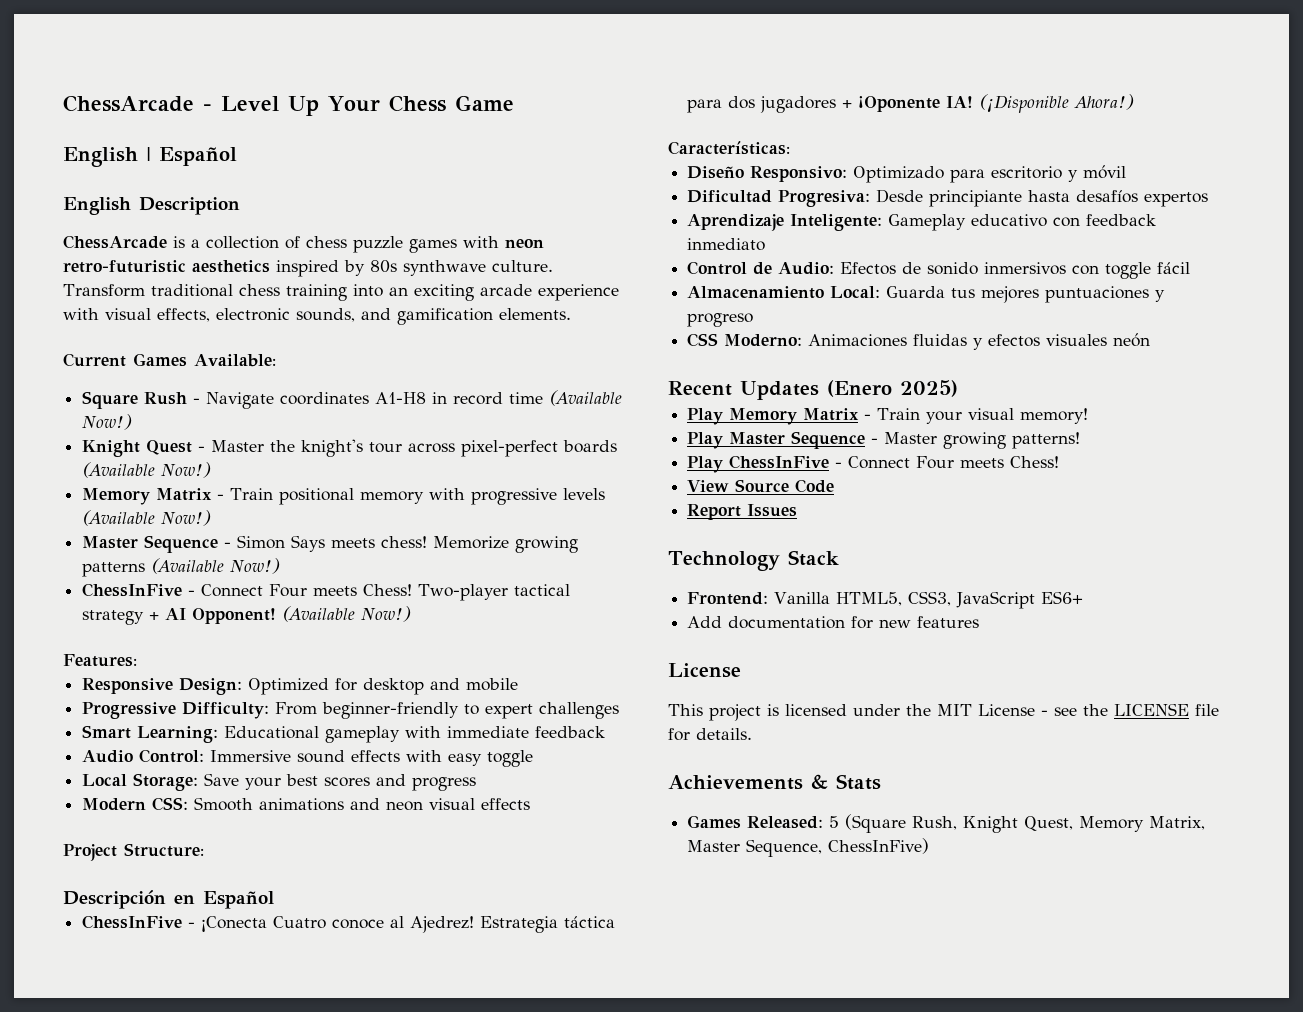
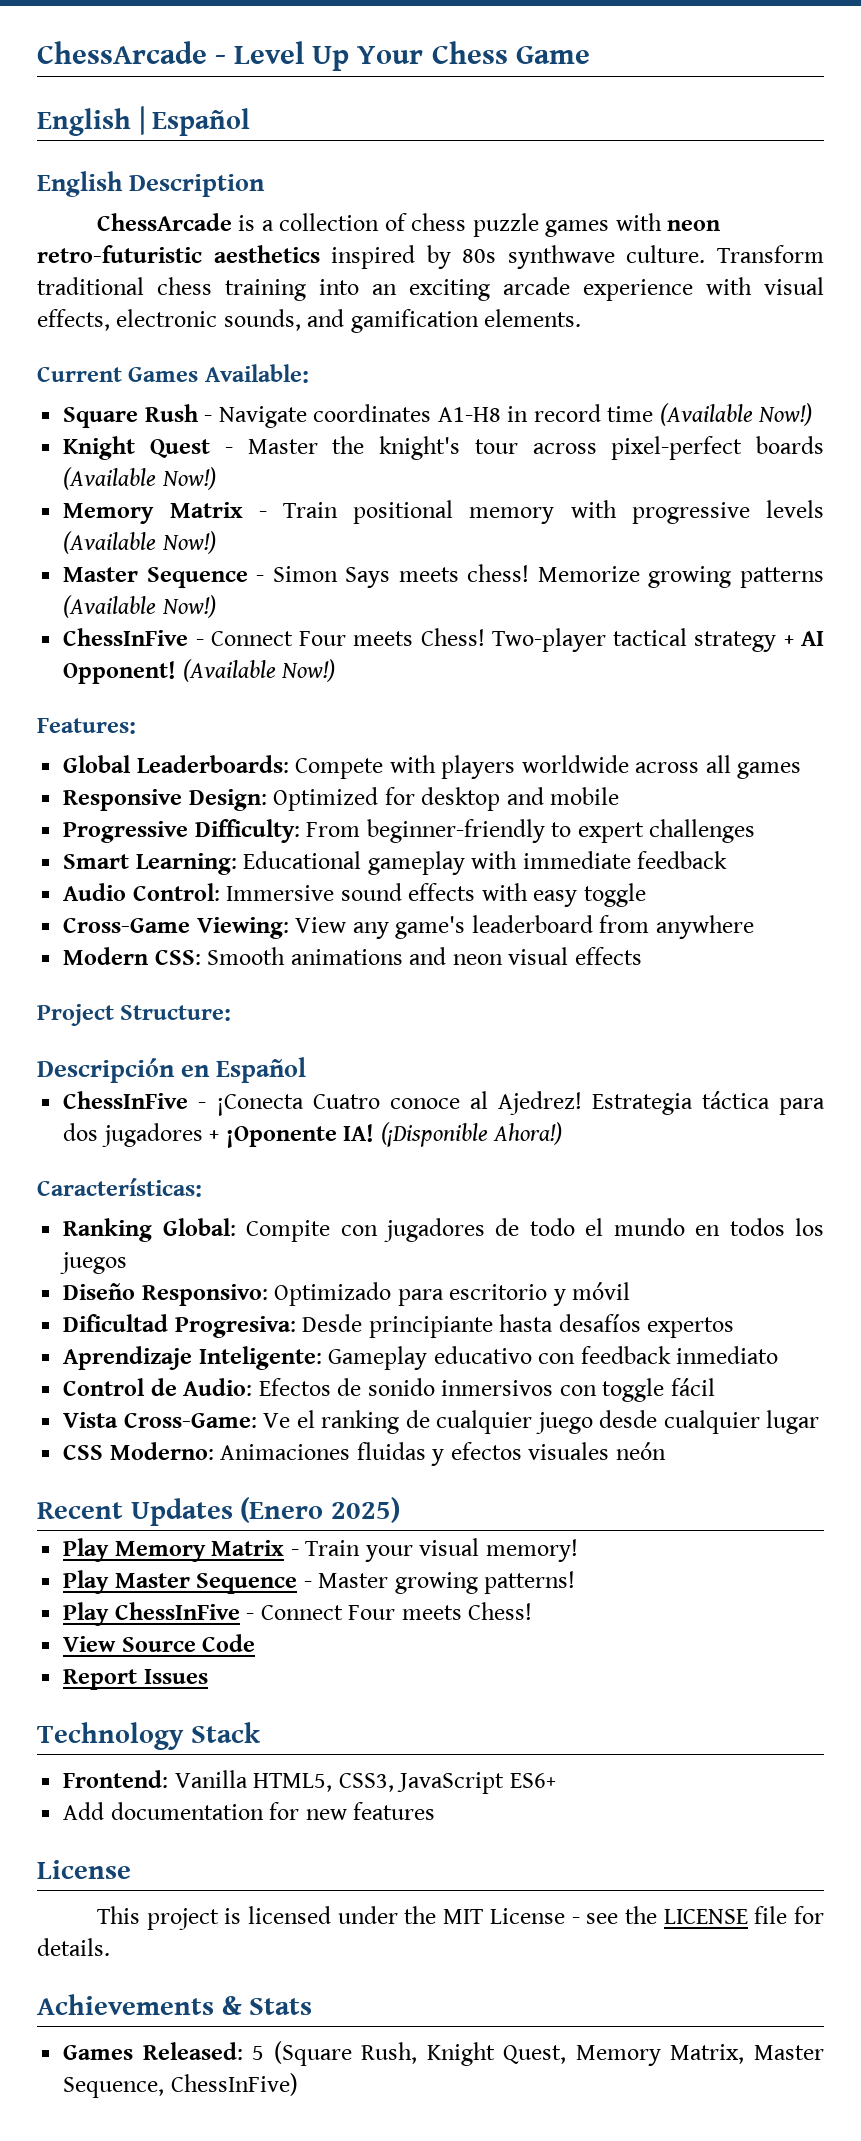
+ Global Leaderboards: Compete with players worldwide across all games
- Local Storage: Save your best scores and progress
+ Cross-Game Viewing: View any game's leaderboard from anywhere
+ Ranking Global: Compite con jugadores de todo el mundo en todos los juegos
- Almacenamiento Local: Guarda tus mejores puntuaciones y progreso
+ Vista Cross-Game: Ve el ranking de cualquier juego desde cualquier lugar

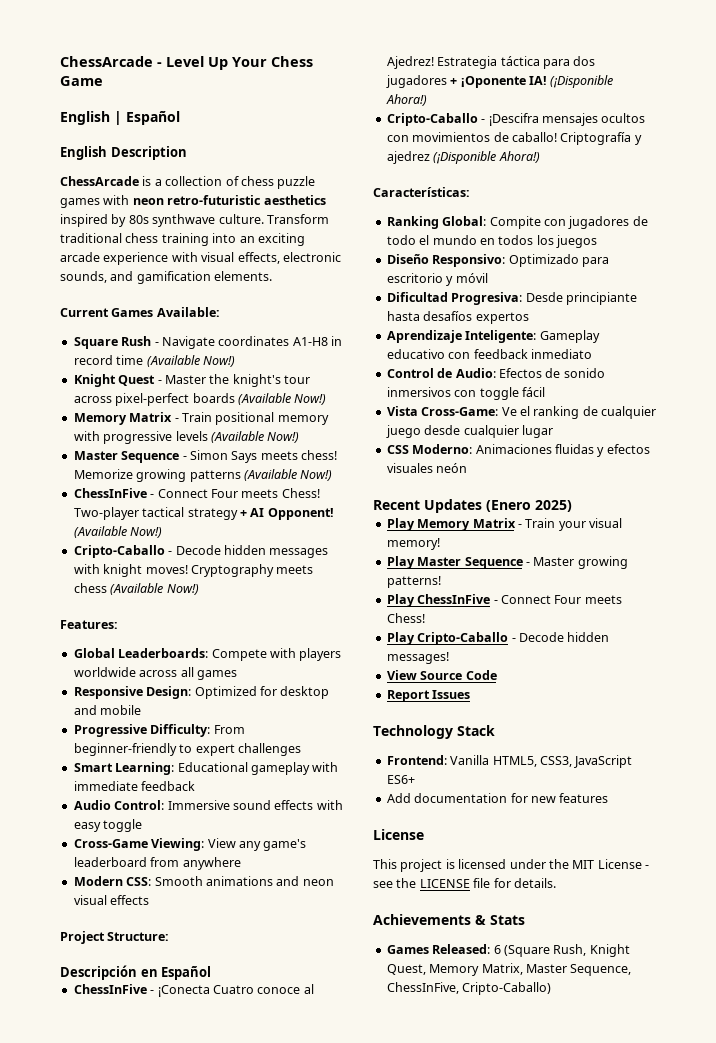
+ Cripto-Caballo - Decode hidden messages with knight moves! Cryptography meets chess (Available Now!)
+ Cripto-Caballo - ¡Descifra mensajes ocultos con movimientos de caballo! Criptografía y ajedrez (¡Disponible Ahora!)
+ Play Cripto-Caballo - Decode hidden messages!
- Games Released: 5 (Square Rush, Knight Quest, Memory Matrix, Master Sequence, ChessInFive)
+ Games Released: 6 (Square Rush, Knight Quest, Memory Matrix, Master Sequence, ChessInFive, Cripto-Caballo)

